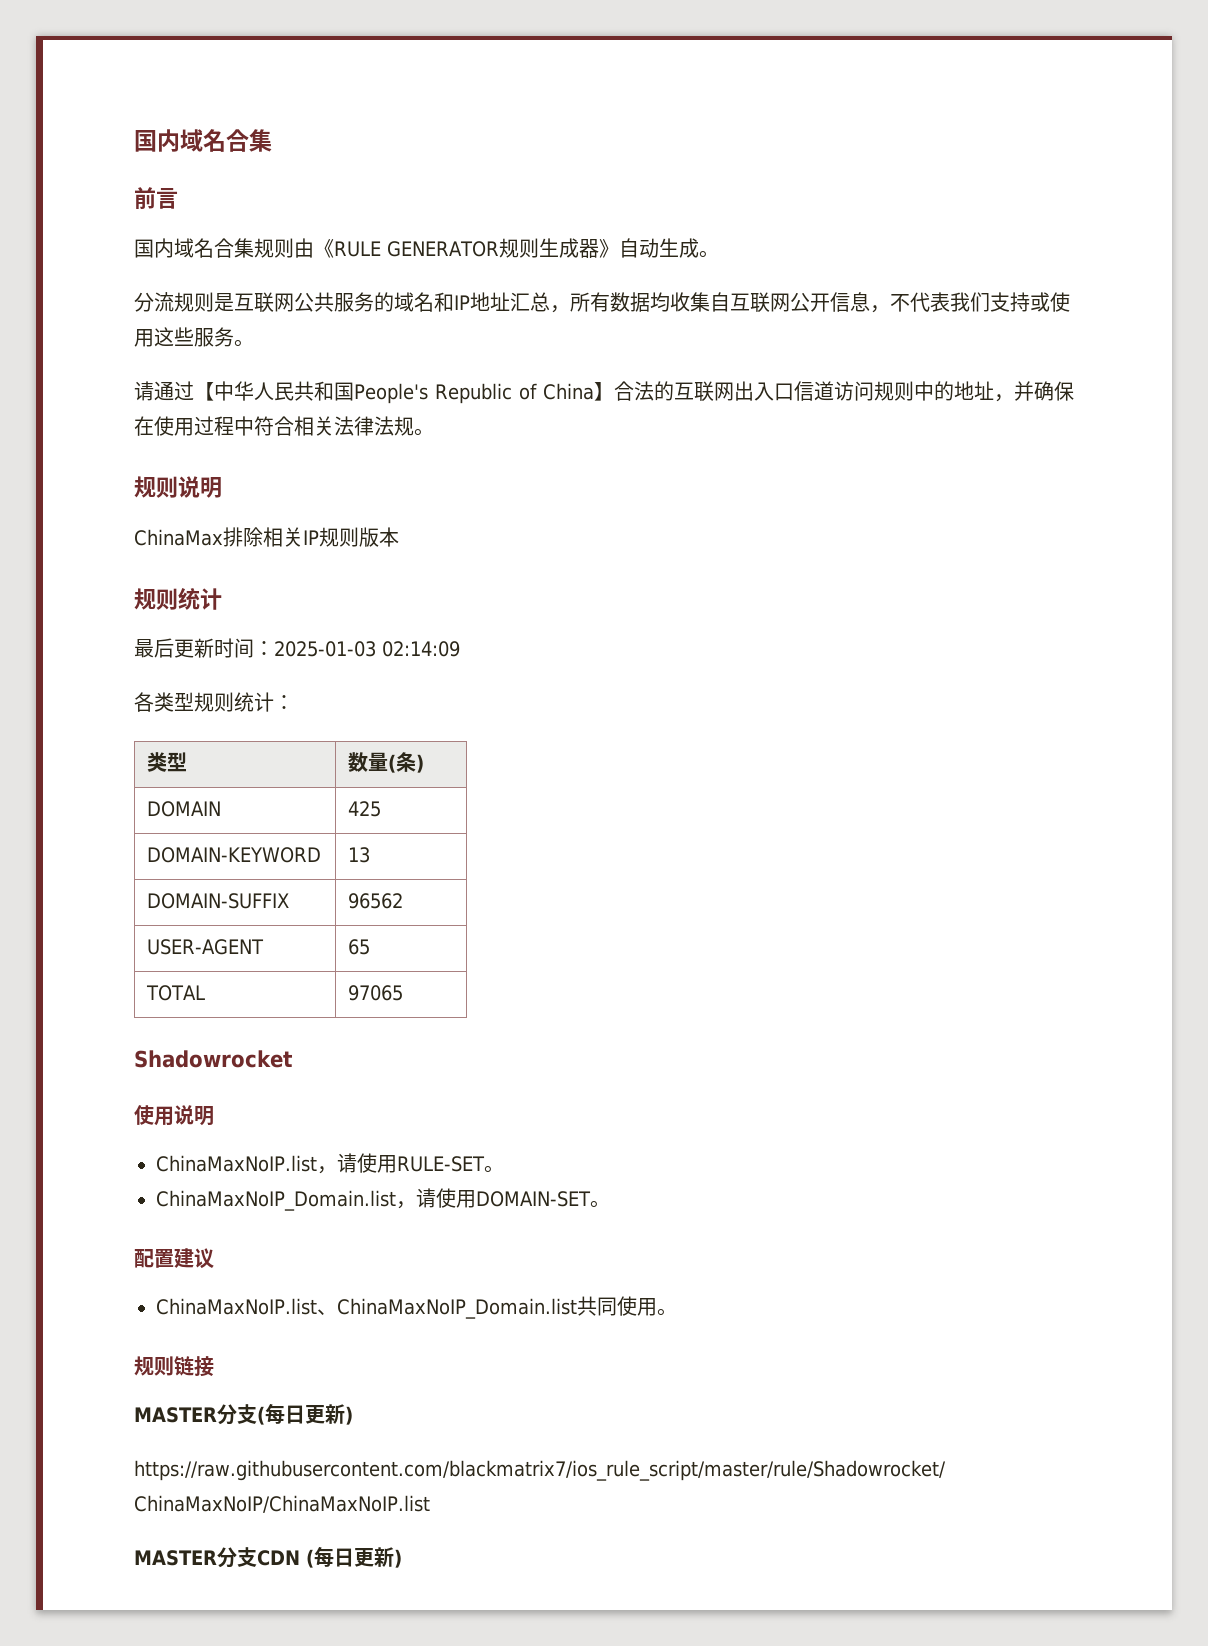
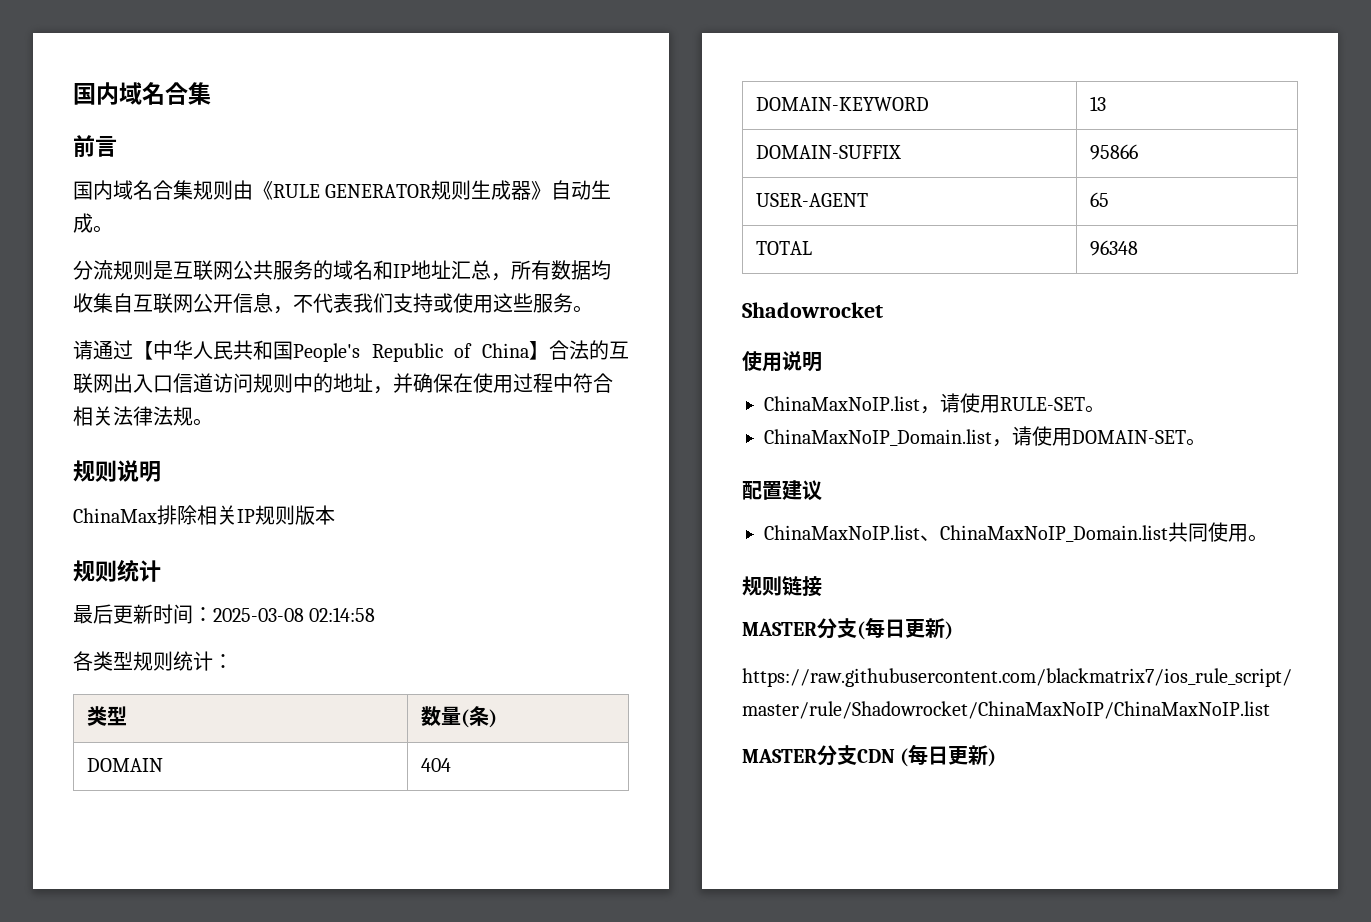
- 最后更新时间：2025-01-03 02:14:09
+ 最后更新时间：2025-03-08 02:14:58
- DOMAIN | 425
+ DOMAIN | 404
- DOMAIN-SUFFIX | 96562
+ DOMAIN-SUFFIX | 95866
- TOTAL | 97065
+ TOTAL | 96348

